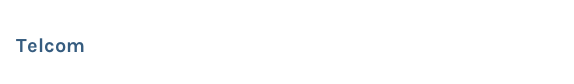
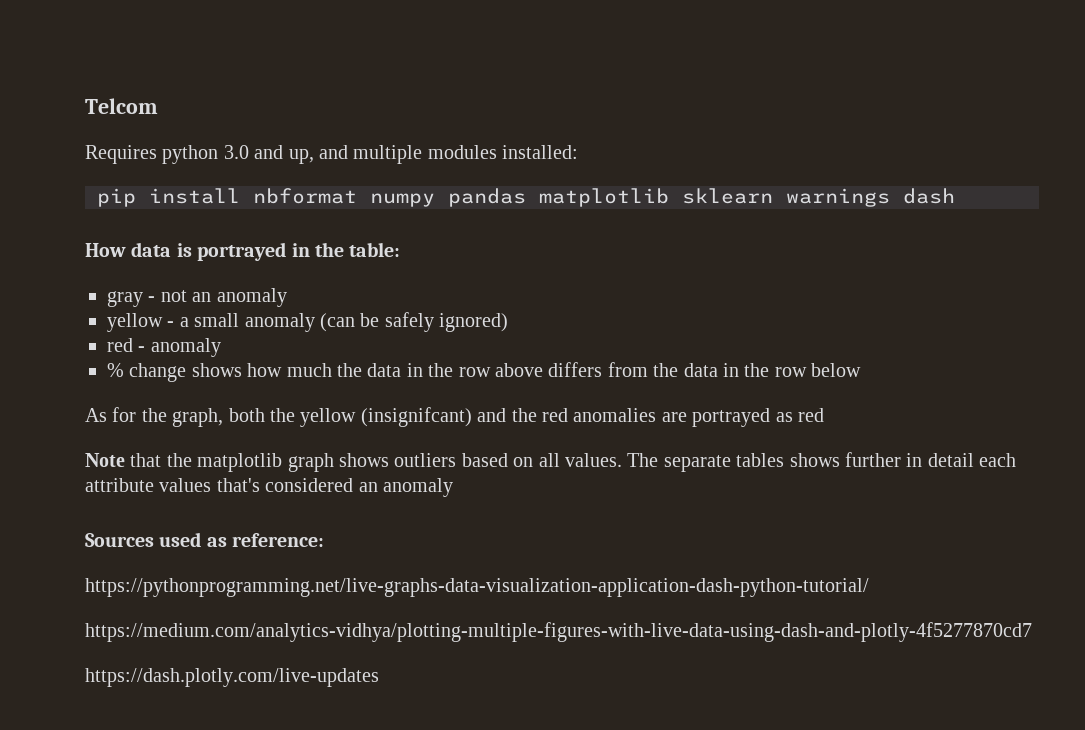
+ Requires python 3.0 and up, and multiple modules installed:
+ pip install nbformat numpy pandas matplotlib sklearn warnings dash
+ How data is portrayed in the table:
+ gray - not an anomaly
+ yellow - a small anomaly (can be safely ignored)
+ red - anomaly
+ % change shows how much the data in the row above differs from the data in the row below
+ As for the graph, both the yellow (insignifcant) and the red anomalies are portrayed as red
+ Note that the matplotlib graph shows outliers based on all values. The separate tables shows further in detail each attribute values that's considered an anomaly
+ Sources used as reference:
+ https://pythonprogramming.net/live-graphs-data-visualization-application-dash-python-tutorial/
+ https://medium.com/analytics-vidhya/plotting-multiple-figures-with-live-data-using-dash-and-plotly-4f5277870cd7
+ https://dash.plotly.com/live-updates

